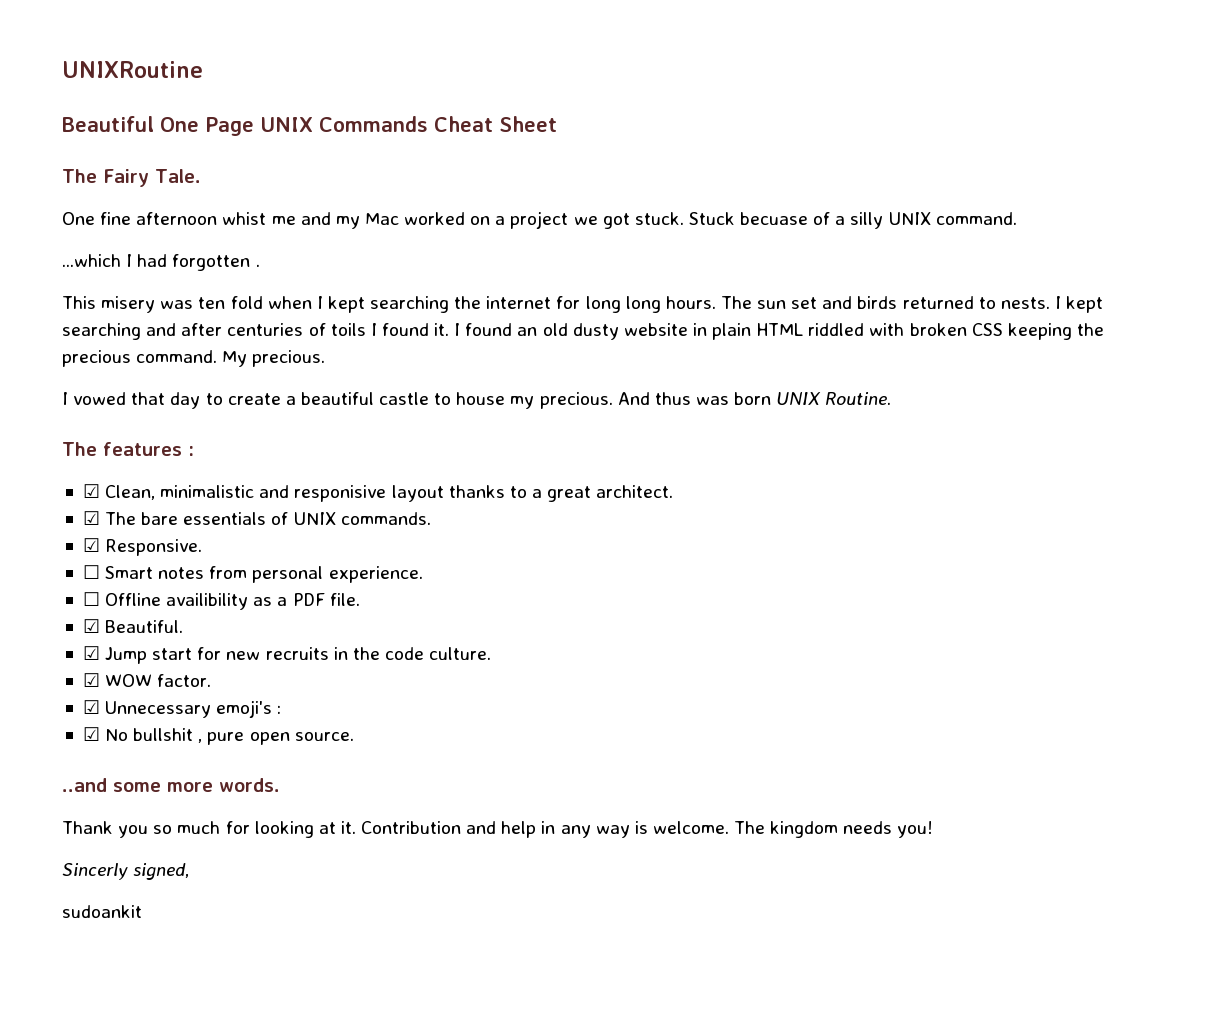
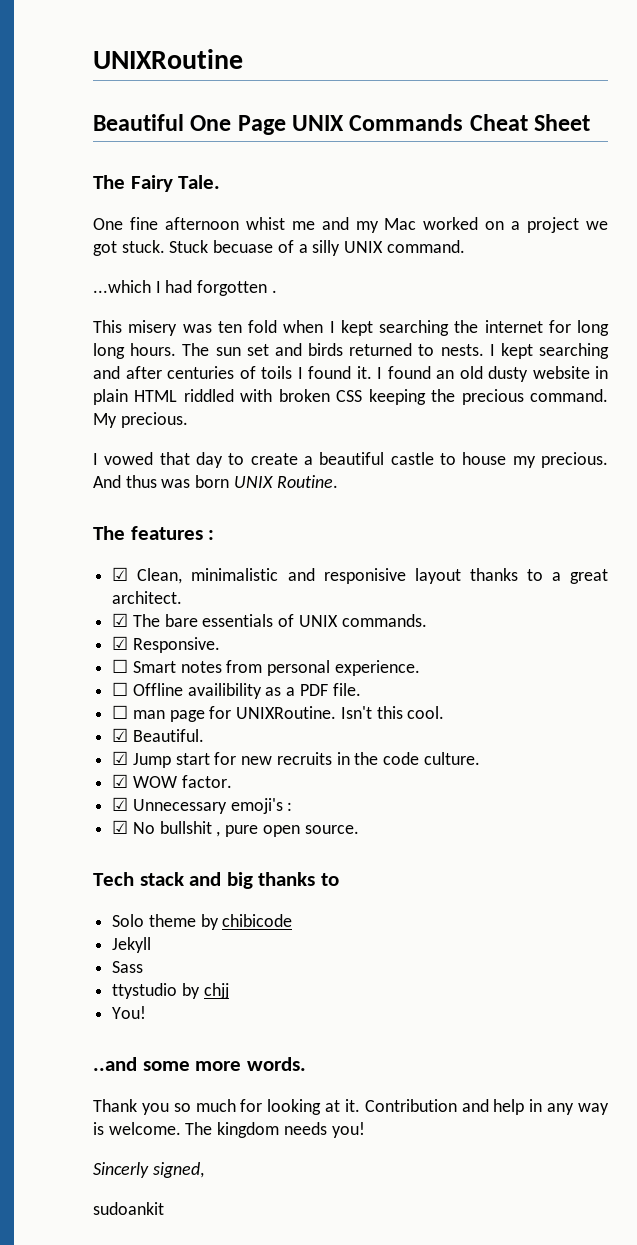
+ ☐ man page for UNIXRoutine. Isn't this cool.
+ Tech stack and big thanks to
+ Solo theme by chibicode
+ Jekyll
+ Sass
+ ttystudio by chjj
+ You!

